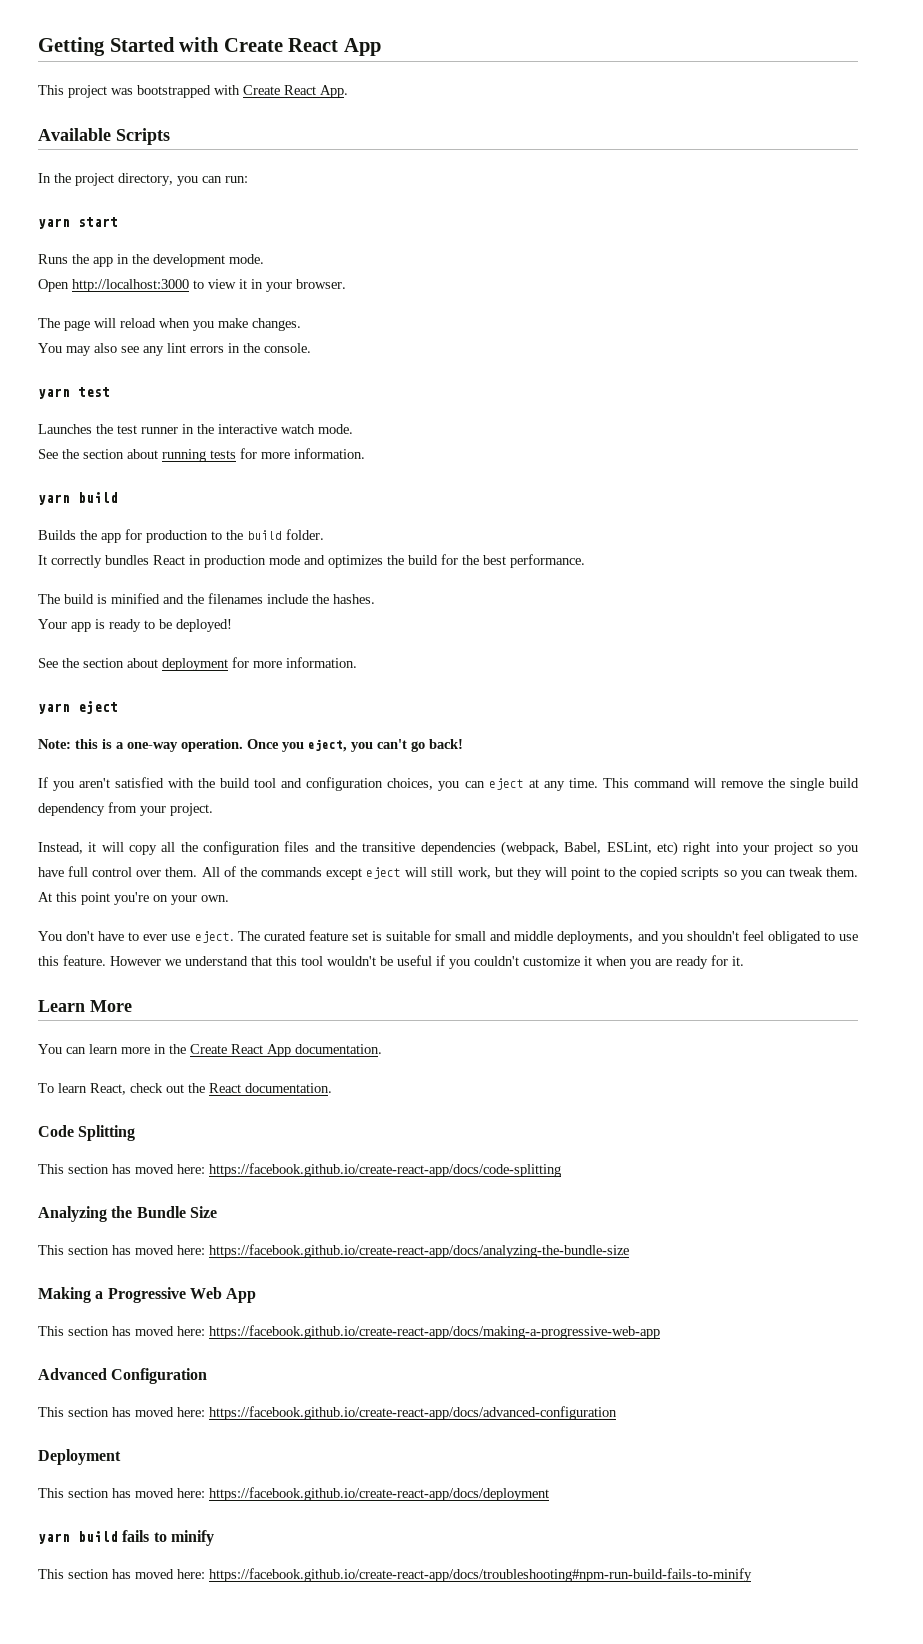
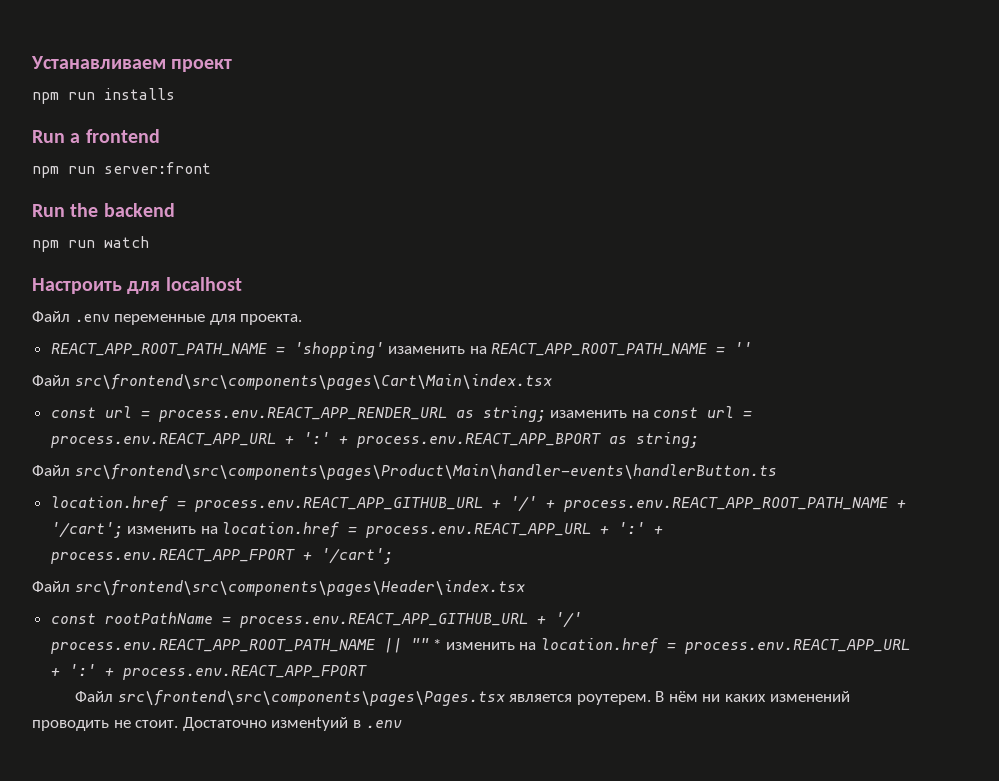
- Getting Started with Create React App
- This project was bootstrapped with Create React App.
- Available Scripts
- In the project directory, you can run:
- yarn start
- Runs the app in the development mode.
- Open http://localhost:3000 to view it in your browser.
- The page will reload when you make changes.
- You may also see any lint errors in the console.
- yarn test
- Launches the test runner in the interactive watch mode.
- See the section about running tests for more information.
- yarn build
- Builds the app for production to the build folder.
- It correctly bundles React in production mode and optimizes the build for the best performance.
- The build is minified and the filenames include the hashes.
- Your app is ready to be deployed!
- See the section about deployment for more information.
- yarn eject
- Note: this is a one-way operation. Once you eject, you can't go back!
- If you aren't satisfied with the build tool and configuration choices, you can eject at any time. This command will remove the single build dependency from your project.
- Instead, it will copy all the configuration files and the transitive dependencies (webpack, Babel, ESLint, etc) right into your project so you have full control over them. All of the commands except eject will still work, but they will point to the copied scripts so you can tweak them. At this point you're on your own.
- You don't have to ever use eject. The curated feature set is suitable for small and middle deployments, and you shouldn't feel obligated to use this feature. However we understand that this tool wouldn't be useful if you couldn't customize it when you are ready for it.
- Learn More
- You can learn more in the Create React App documentation.
- To learn React, check out the React documentation.
- Code Splitting
- This section has moved here: https://facebook.github.io/create-react-app/docs/code-splitting
- Analyzing the Bundle Size
- This section has moved here: https://facebook.github.io/create-react-app/docs/analyzing-the-bundle-size
- Making a Progressive Web App
- This section has moved here: https://facebook.github.io/create-react-app/docs/making-a-progressive-web-app
- Advanced Configuration
- This section has moved here: https://facebook.github.io/create-react-app/docs/advanced-configuration
- Deployment
- This section has moved here: https://facebook.github.io/create-react-app/docs/deployment
- yarn build fails to minify
- This section has moved here: https://facebook.github.io/create-react-app/docs/troubleshooting#npm-run-build-fails-to-minify
+ Устанавливаем проект
+ npm run installs
+ Run a frontend
+ npm run server:front
+ Run the backend
+ npm run watch
+ Настроить для localhost
+ Файл .env переменные для проекта.
+ REACT_APP_ROOT_PATH_NAME = 'shopping' изаменить на REACT_APP_ROOT_PATH_NAME = ''
+ Файл src\frontend\src\components\pages\Cart\Main\index.tsx
+ const url = process.env.REACT_APP_RENDER_URL as string; изаменить на const url = process.env.REACT_APP_URL + ':' + process.env.REACT_APP_BPORT as string;
+ Файл src\frontend\src\components\pages\Product\Main\handler-events\handlerButton.ts
+ location.href = process.env.REACT_APP_GITHUB_URL + '/' + process.env.REACT_APP_ROOT_PATH_NAME + '/cart'; изменить на location.href = process.env.REACT_APP_URL + ':' + process.env.REACT_APP_FPORT + '/cart';
+ Файл src\frontend\src\components\pages\Header\index.tsx
+ const rootPathName = process.env.REACT_APP_GITHUB_URL + '/' process.env.REACT_APP_ROOT_PATH_NAME || "" * изменить на location.href = process.env.REACT_APP_URL + ':' + process.env.REACT_APP_FPORT
+ Файл src\frontend\src\components\pages\Pages.tsx является роутерем. В нём ни каких изменений проводить не стоит. Достаточно изменtyий в .env

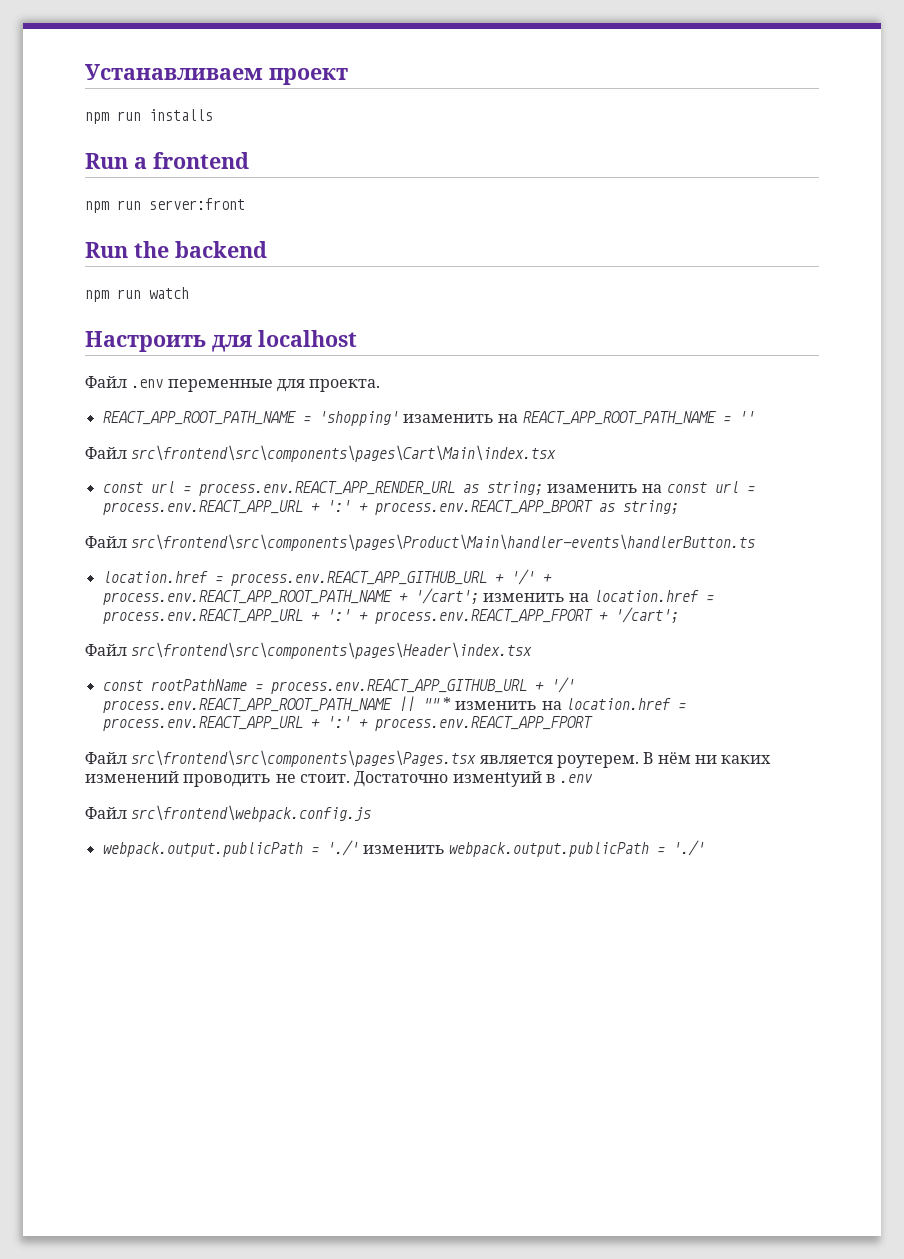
+ Файл src\frontend\webpack.config.js
+ webpack.output.publicPath = './' изменить webpack.output.publicPath = './'

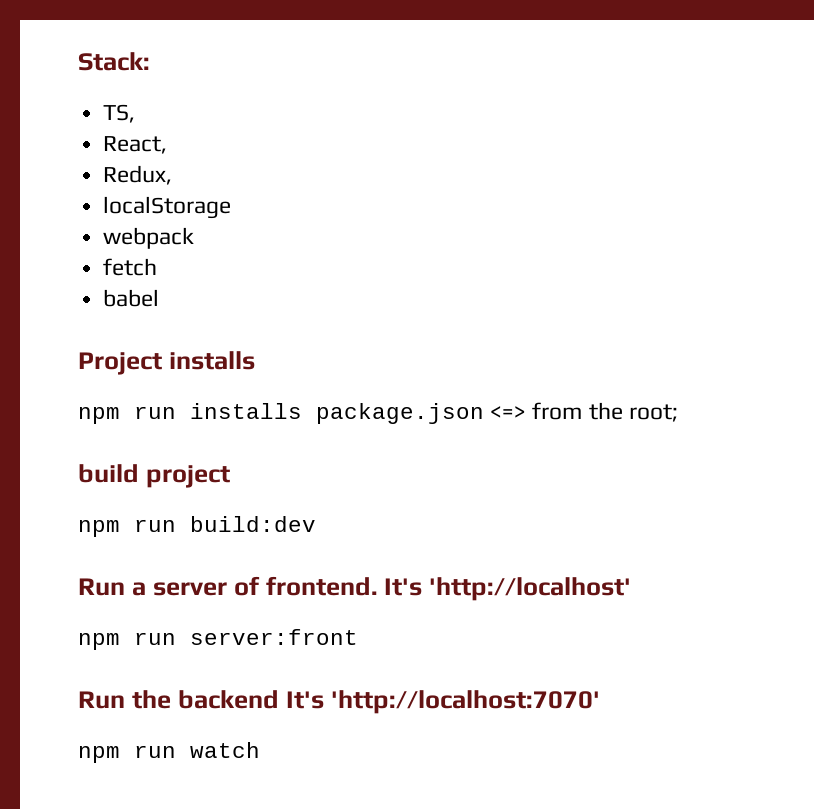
- Устанавливаем проект
- npm run installs
- Run a frontend
+ Stack:
+ TS,
+ React,
+ Redux,
+ localStorage
+ webpack
+ fetch
+ babel
+ Project installs
+ npm run installs package.json <=> from the root;
+ build project
+ npm run build:dev
+ Run a server of frontend. It's 'http://localhost'
- Run the backend
+ Run the backend It's 'http://localhost:7070'
- Настроить для localhost
- Файл .env переменные для проекта.
- REACT_APP_ROOT_PATH_NAME = 'shopping' изаменить на REACT_APP_ROOT_PATH_NAME = ''
- Файл src\frontend\src\components\pages\Cart\Main\index.tsx
- const url = process.env.REACT_APP_RENDER_URL as string; изаменить на const url = process.env.REACT_APP_URL + ':' + process.env.REACT_APP_BPORT as string;
- Файл src\frontend\src\components\pages\Product\Main\handler-events\handlerButton.ts
- location.href = process.env.REACT_APP_GITHUB_URL + '/' + process.env.REACT_APP_ROOT_PATH_NAME + '/cart'; изменить на location.href = process.env.REACT_APP_URL + ':' + process.env.REACT_APP_FPORT + '/cart';
- Файл src\frontend\src\components\pages\Header\index.tsx
- const rootPathName = process.env.REACT_APP_GITHUB_URL + '/' process.env.REACT_APP_ROOT_PATH_NAME || "" * изменить на location.href = process.env.REACT_APP_URL + ':' + process.env.REACT_APP_FPORT
- Файл src\frontend\src\components\pages\Pages.tsx является роутерем. В нём ни каких изменений проводить не стоит. Достаточно изменtyий в .env
- Файл src\frontend\webpack.config.js
- webpack.output.publicPath = './' изменить webpack.output.publicPath = './'

